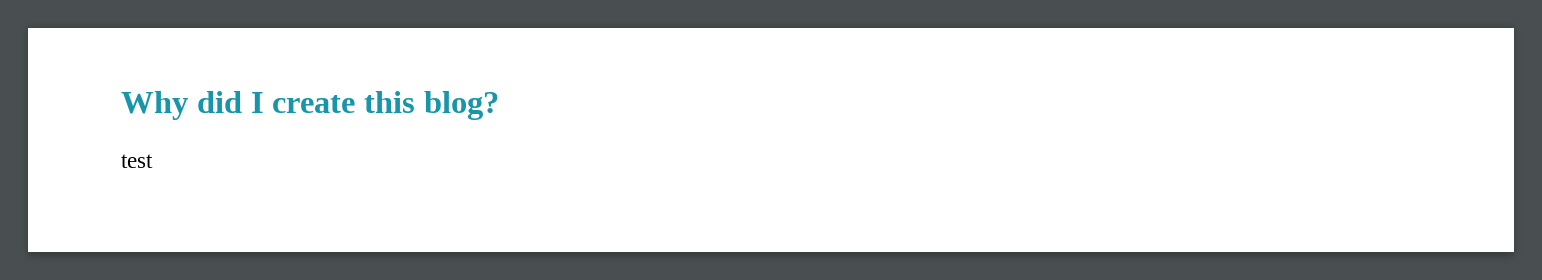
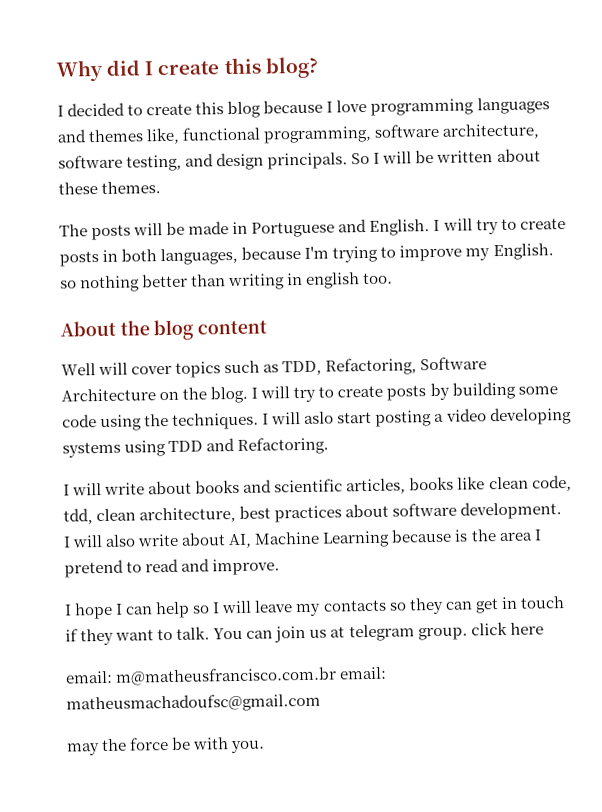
- test
+ I decided to create this blog because I love programming languages and themes like, functional programming, software architecture, software testing, and design principals. So I will be written about these themes.
+ The posts will be made in Portuguese and English. I will try to create posts in both languages, because I'm trying to improve my English. so nothing better than writing in english too.
+ About the blog content
+ Well will cover topics such as TDD, Refactoring, Software Architecture on the blog. I will try to create posts by building some code using the techniques. I will aslo start posting a video developing systems using TDD and Refactoring.
+ I will write about books and scientific articles, books like clean code, tdd, clean architecture, best practices about software development. I will also write about AI, Machine Learning because is the area I pretend to read and improve.
+ I hope I can help so I will leave my contacts so they can get in touch if they want to talk. You can join us at telegram group. click here
+ email: m@matheusfrancisco.com.br email: matheusmachadoufsc@gmail.com
+ may the force be with you.

